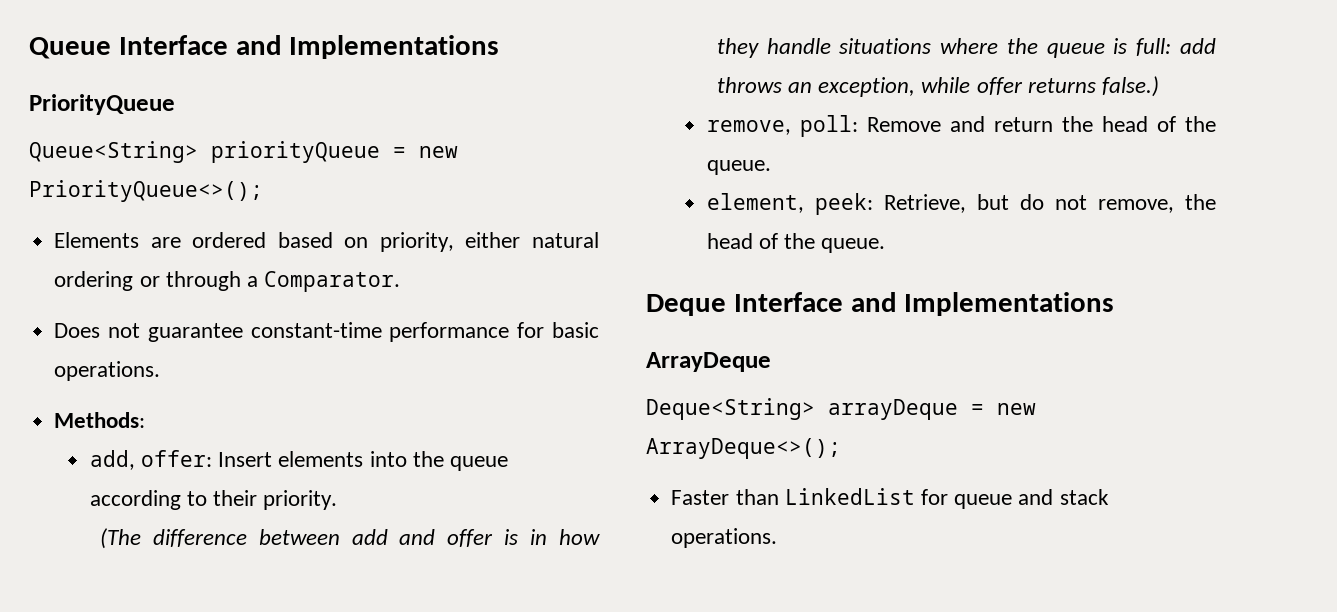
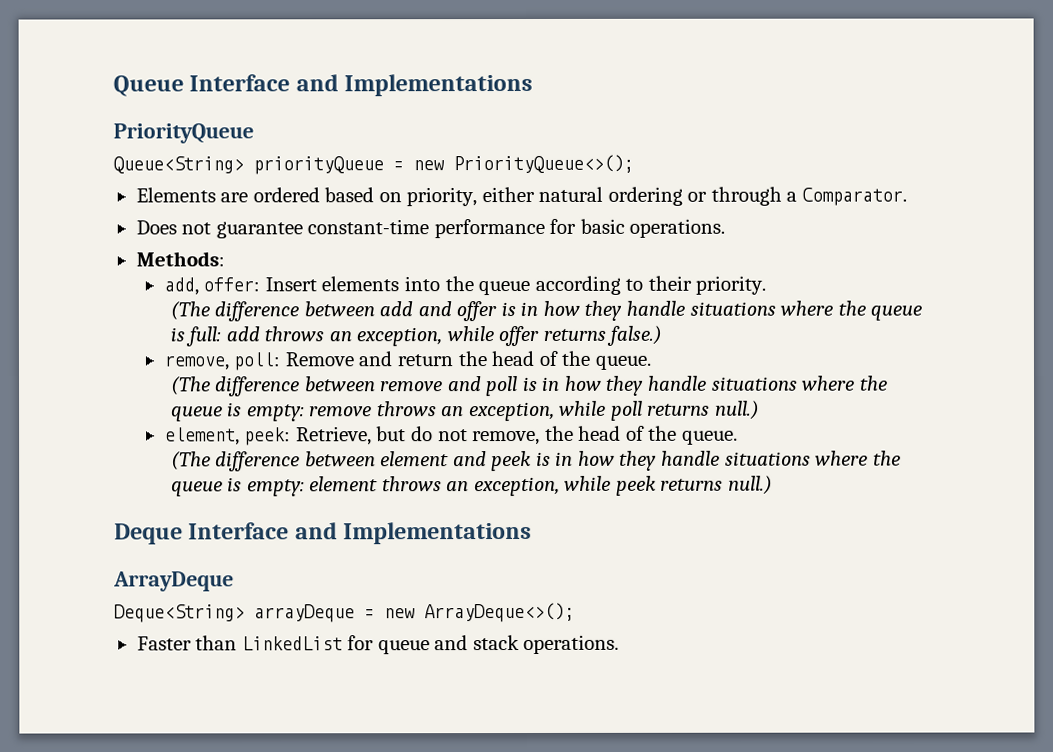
+ (The difference between remove and poll is in how they handle situations where the queue is empty: remove throws an exception, while poll returns null.)
+ (The difference between element and peek is in how they handle situations where the queue is empty: element throws an exception, while peek returns null.)

